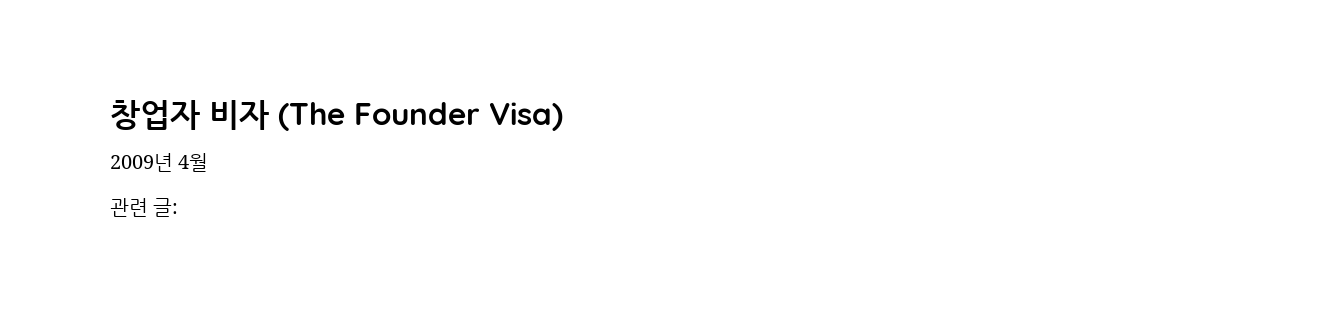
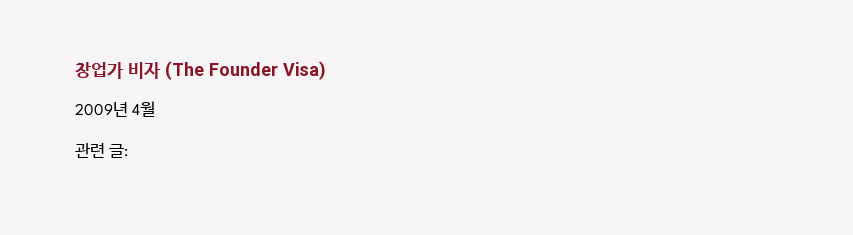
- 창업자 비자 (The Founder Visa)
+ 창업가 비자 (The Founder Visa)

